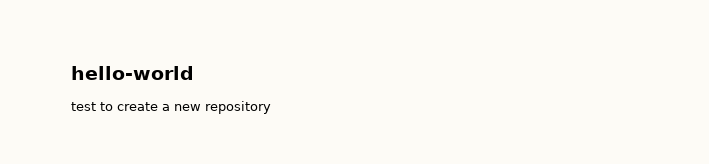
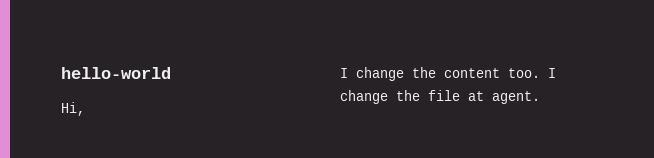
- test to create a new repository
+ Hi,
+ I change the content too. I change the file at agent.

